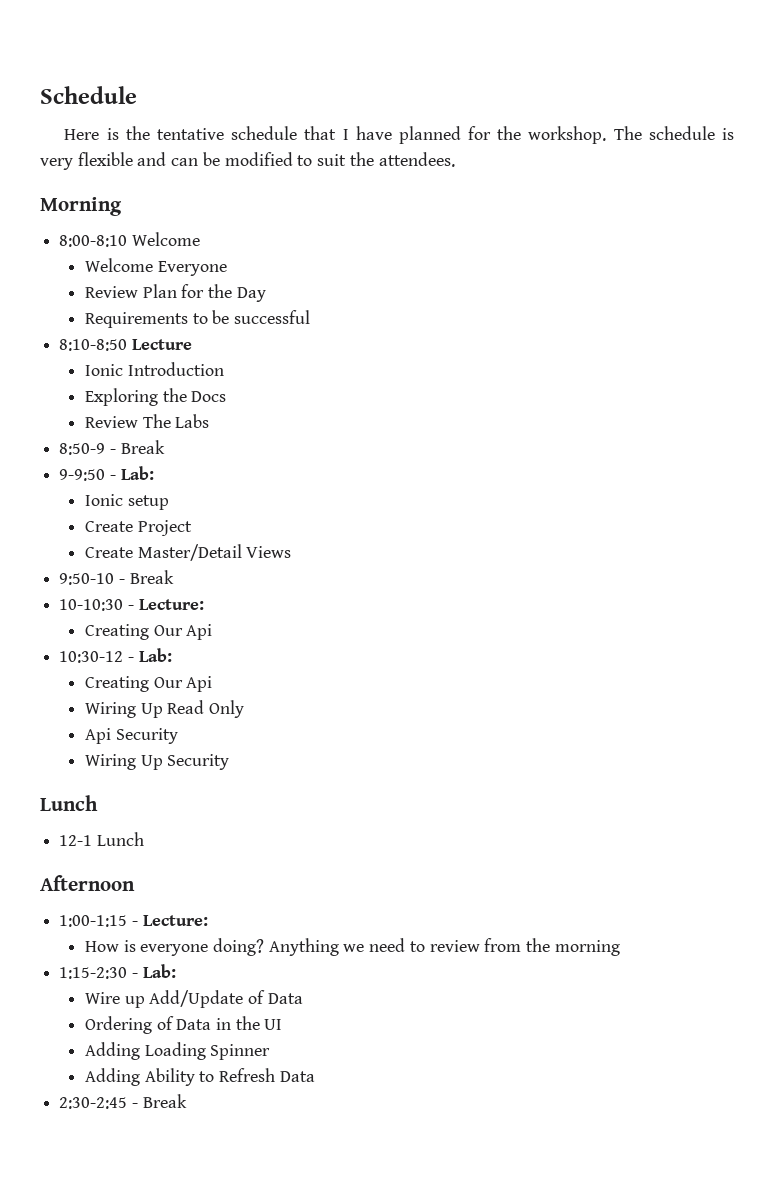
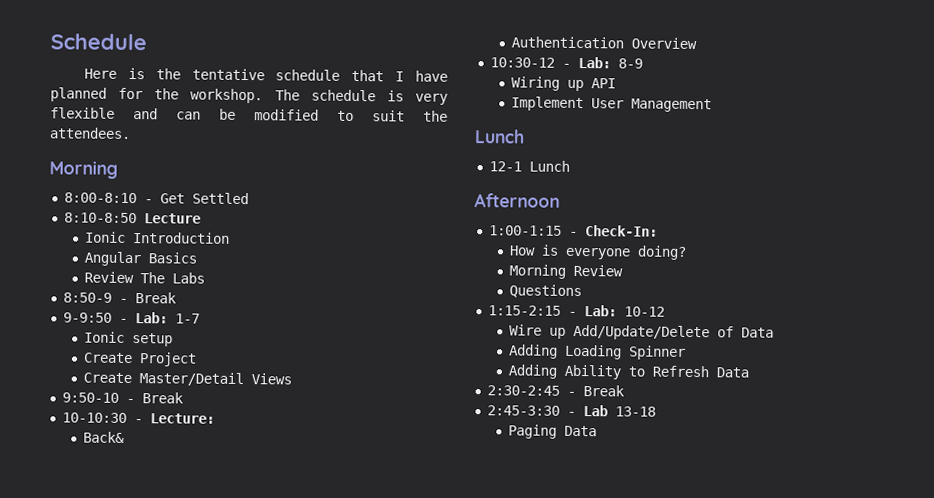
- 8:00-8:10 Welcome
- Welcome Everyone
- Review Plan for the Day
- Requirements to be successful
+ 8:00-8:10 - Get Settled
- Exploring the Docs
+ Angular Basics
- 9-9:50 - Lab:
+ 9-9:50 - Lab: 1-7
  10-10:30 - Lecture:
- Creating Our Api
+ Back&
+ Authentication Overview
- 10:30-12 - Lab:
- Creating Our Api
- Wiring Up Read Only
- Api Security
- Wiring Up Security
+ 10:30-12 - Lab: 8-9
+ Wiring up API
+ Implement User Management
- 1:00-1:15 - Lecture:
+ 1:00-1:15 - Check-In:
- How is everyone doing? Anything we need to review from the morning
- 1:15-2:30 - Lab:
+ How is everyone doing?
+ Morning Review
+ Questions
+ 1:15-2:15 - Lab: 10-12
- Wire up Add/Update of Data
- Ordering of Data in the UI
+ Wire up Add/Update/Delete of Data
+ 2:45-3:30 - Lab 13-18
+ Paging Data

